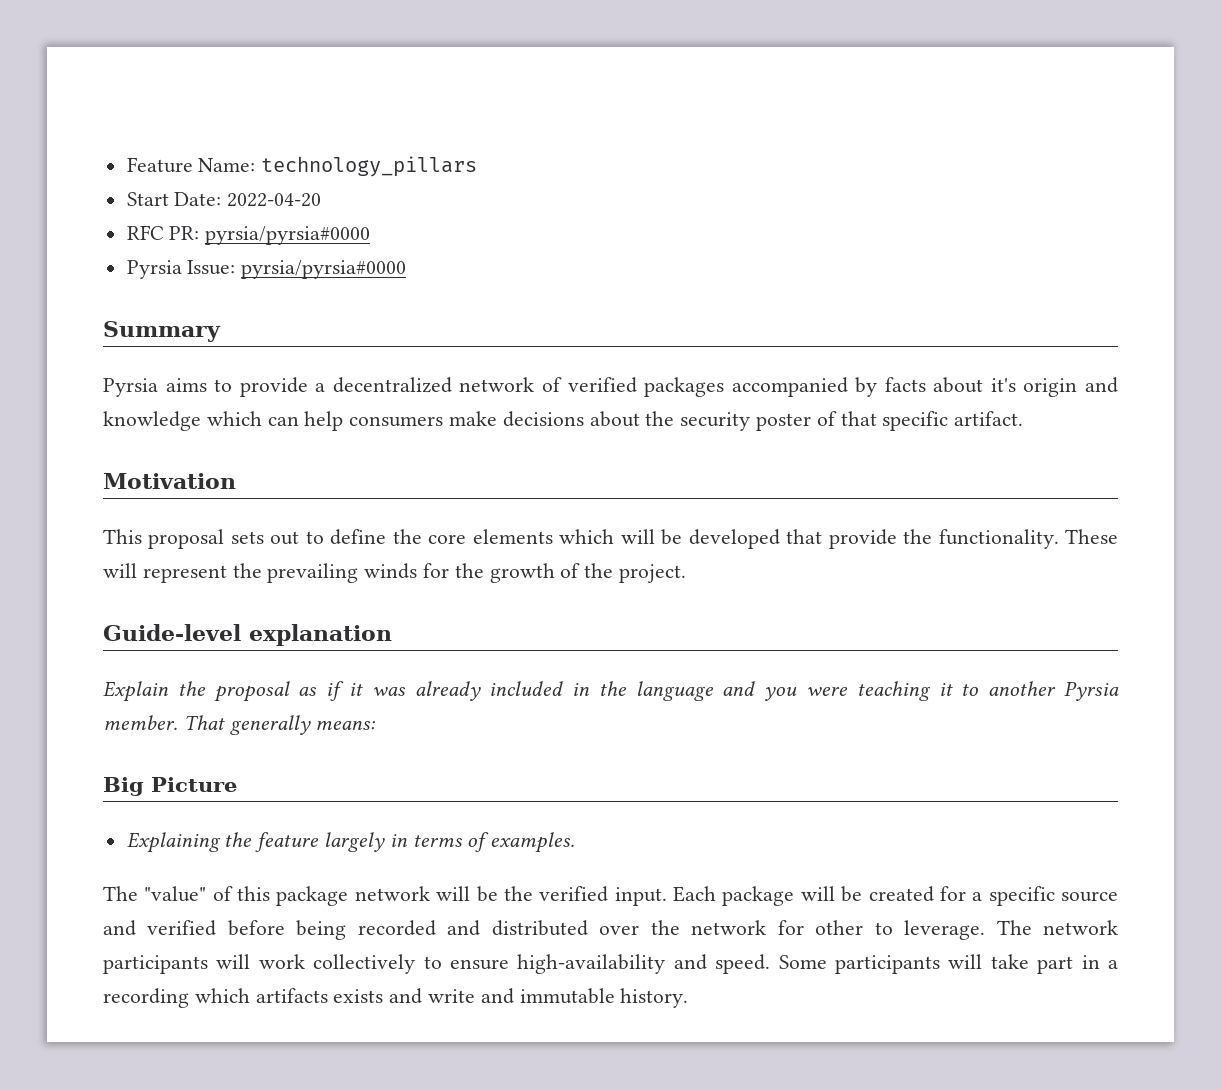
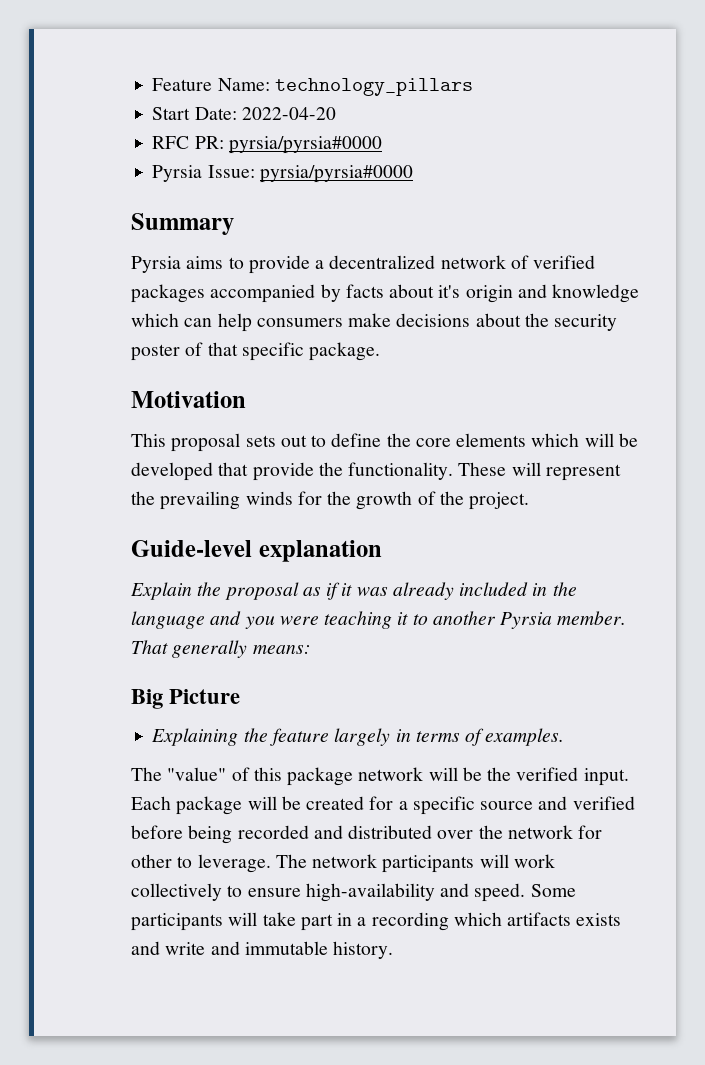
- Pyrsia aims to provide a decentralized network of verified packages accompanied by facts about it's origin and knowledge which can help consumers make decisions about the security poster of that specific artifact.
+ Pyrsia aims to provide a decentralized network of verified packages accompanied by facts about it's origin and knowledge which can help consumers make decisions about the security poster of that specific package.

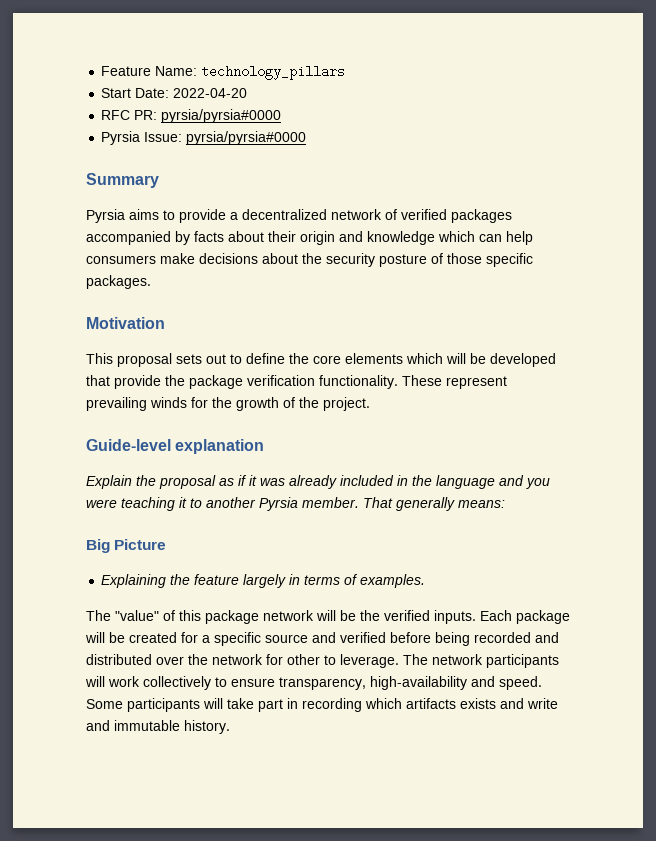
- Pyrsia aims to provide a decentralized network of verified packages accompanied by facts about it's origin and knowledge which can help consumers make decisions about the security poster of that specific package.
+ Pyrsia aims to provide a decentralized network of verified packages accompanied by facts about their origin and knowledge which can help consumers make decisions about the security posture of those specific packages.
- This proposal sets out to define the core elements which will be developed that provide the functionality. These will represent the prevailing winds for the growth of the project.
+ This proposal sets out to define the core elements which will be developed that provide the package verification functionality. These represent prevailing winds for the growth of the project.
- The "value" of this package network will be the verified input.
+ The "value" of this package network will be the verified inputs.
- The network participants will work collectively to ensure high-availability and speed.
+ The network participants will work collectively to ensure transparency, high-availability and speed.
- Some participants will take part in a recording which artifacts exists and write and immutable history.
+ Some participants will take part in recording which artifacts exists and write and immutable history.

